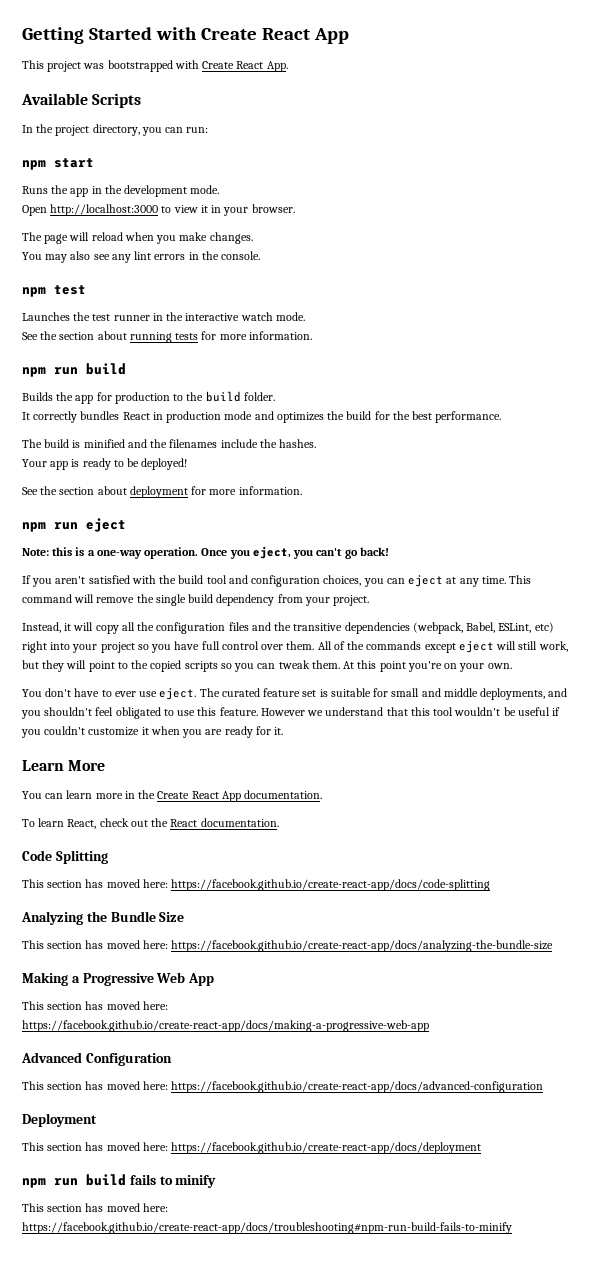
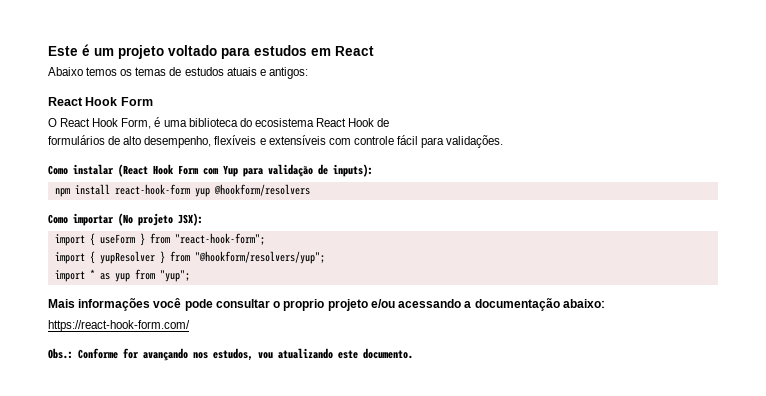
- Getting Started with Create React App
- This project was bootstrapped with Create React App.
- Available Scripts
- In the project directory, you can run:
- npm start
- Runs the app in the development mode.
- Open http://localhost:3000 to view it in your browser.
- The page will reload when you make changes.
- You may also see any lint errors in the console.
- npm test
- Launches the test runner in the interactive watch mode.
- See the section about running tests for more information.
- npm run build
- Builds the app for production to the build folder.
- It correctly bundles React in production mode and optimizes the build for the best performance.
- The build is minified and the filenames include the hashes.
- Your app is ready to be deployed!
- See the section about deployment for more information.
- npm run eject
- Note: this is a one-way operation. Once you eject, you can't go back!
- If you aren't satisfied with the build tool and configuration choices, you can eject at any time. This command will remove the single build dependency from your project.
- Instead, it will copy all the configuration files and the transitive dependencies (webpack, Babel, ESLint, etc) right into your project so you have full control over them. All of the commands except eject will still work, but they will point to the copied scripts so you can tweak them. At this point you're on your own.
- You don't have to ever use eject. The curated feature set is suitable for small and middle deployments, and you shouldn't feel obligated to use this feature. However we understand that this tool wouldn't be useful if you couldn't customize it when you are ready for it.
- Learn More
- You can learn more in the Create React App documentation.
- To learn React, check out the React documentation.
- Code Splitting
- This section has moved here: https://facebook.github.io/create-react-app/docs/code-splitting
- Analyzing the Bundle Size
- This section has moved here: https://facebook.github.io/create-react-app/docs/analyzing-the-bundle-size
- Making a Progressive Web App
- This section has moved here: https://facebook.github.io/create-react-app/docs/making-a-progressive-web-app
- Advanced Configuration
- This section has moved here: https://facebook.github.io/create-react-app/docs/advanced-configuration
- Deployment
- This section has moved here: https://facebook.github.io/create-react-app/docs/deployment
- npm run build fails to minify
- This section has moved here: https://facebook.github.io/create-react-app/docs/troubleshooting#npm-run-build-fails-to-minify
+ Este é um projeto voltado para estudos em React
+ Abaixo temos os temas de estudos atuais e antigos:
+ React Hook Form
+ O React Hook Form, é uma biblioteca do ecosistema React Hook de
+ formulários de alto desempenho, flexíveis e extensíveis com controle fácil para validações.
+ Como instalar (React Hook Form com Yup para validação de inputs):
+ npm install react-hook-form yup @hookform/resolvers
+ Como importar (No projeto JSX):
+ import { useForm } from "react-hook-form";
+ import { yupResolver } from "@hookform/resolvers/yup";
+ import * as yup from "yup";
+ Mais informações você pode consultar o proprio projeto e/ou acessando a documentação abaixo:
+ https://react-hook-form.com/
+ Obs.: Conforme for avançando nos estudos, vou atualizando este documento.

